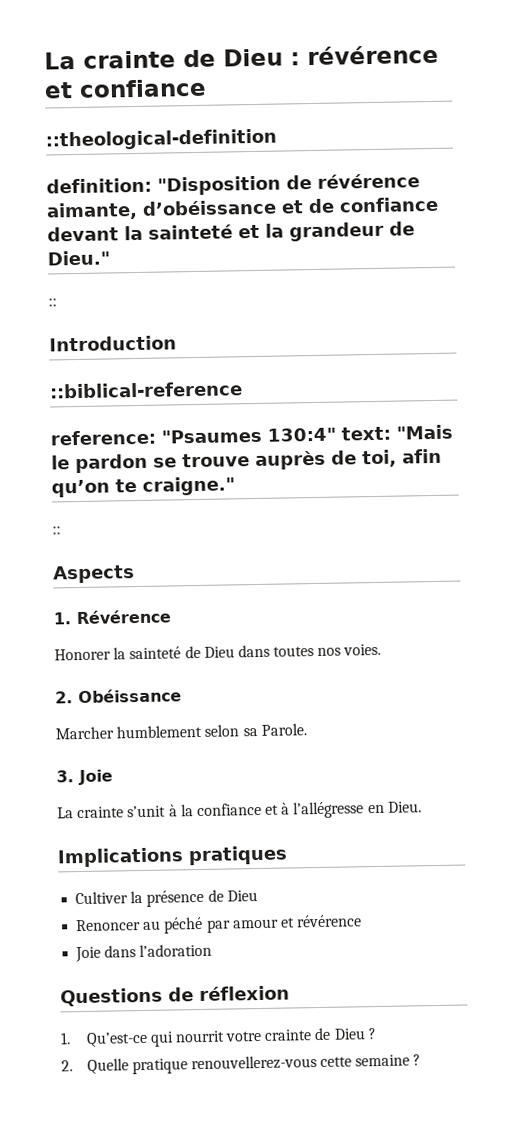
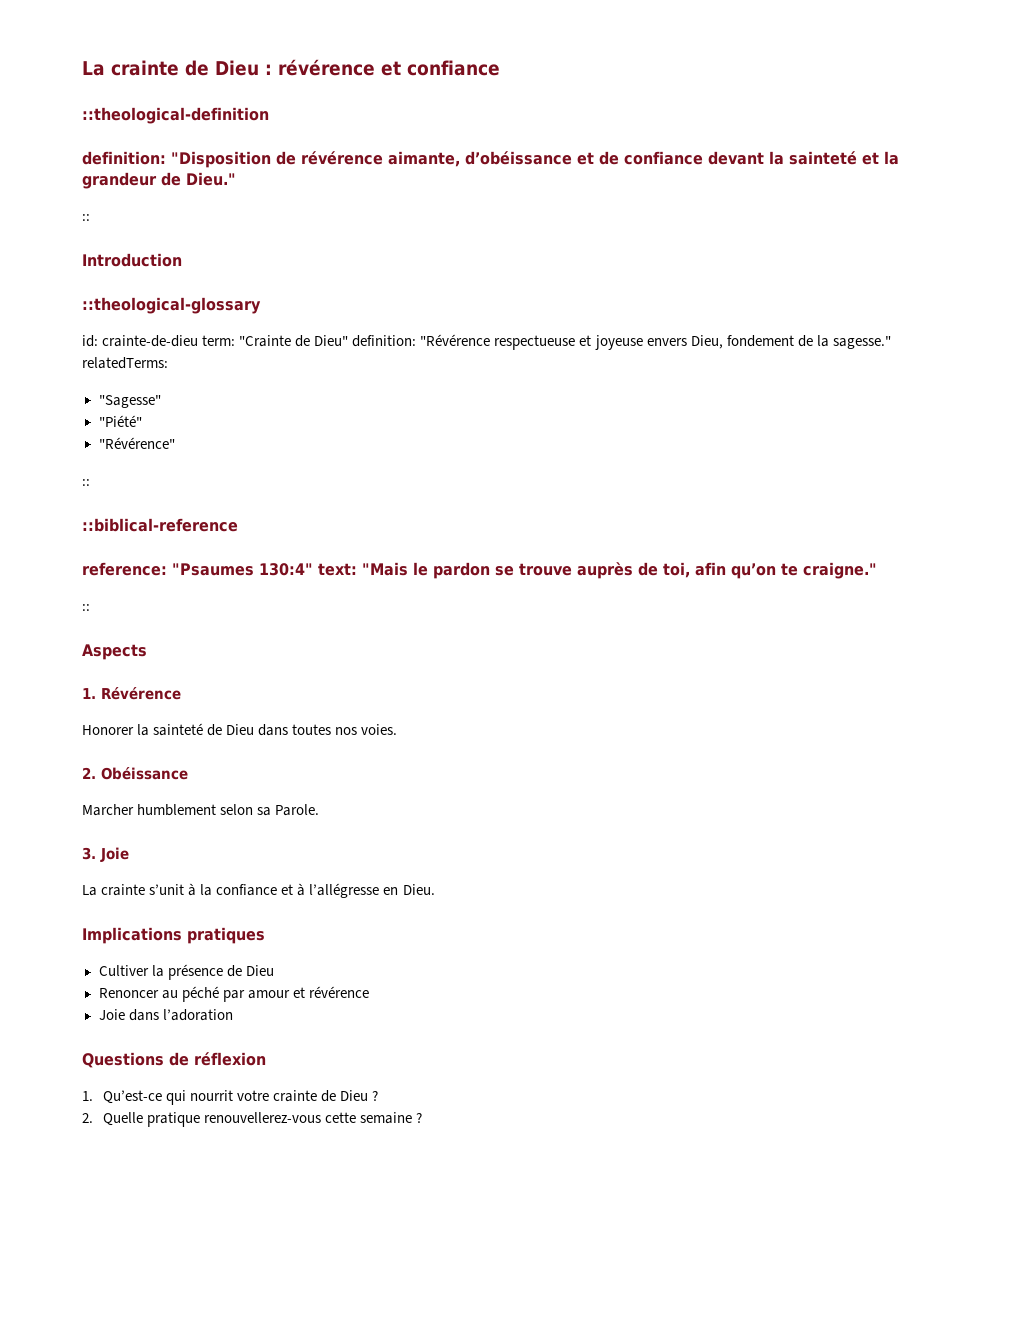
+ ::theological-glossary
+ id: crainte-de-dieu term: "Crainte de Dieu" definition: "Révérence respectueuse et joyeuse envers Dieu, fondement de la sagesse." relatedTerms:
+ "Sagesse"
+ "Piété"
+ "Révérence"
+ ::

